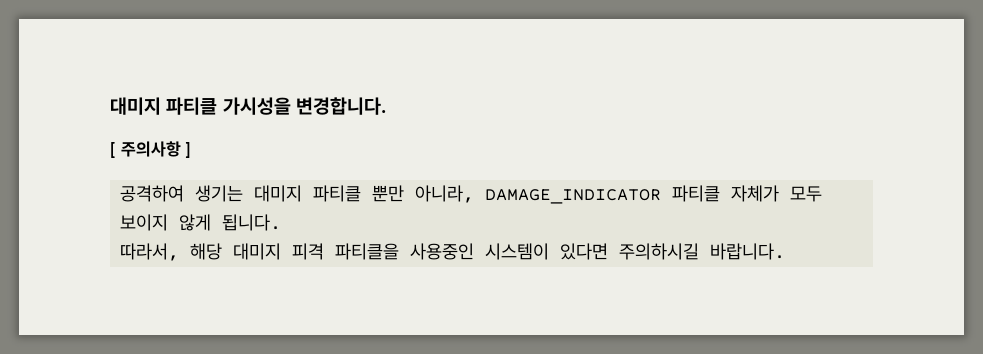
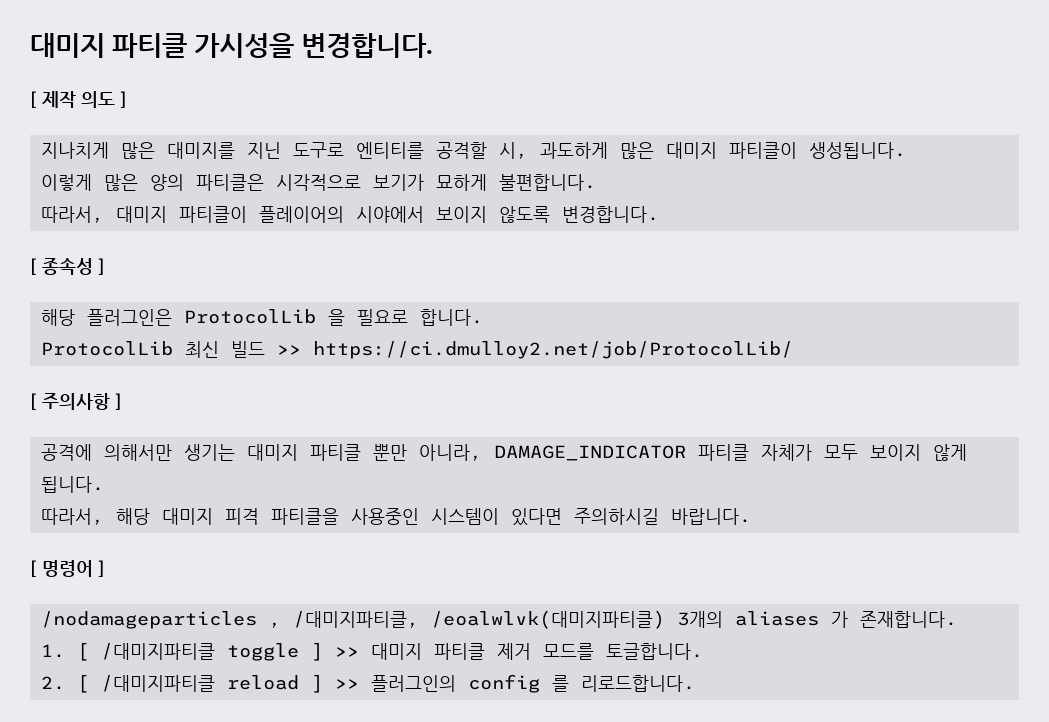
+ [ 제작 의도 ]
+ 지나치게 많은 대미지를 지닌 도구로 엔티티를 공격할 시, 과도하게 많은 대미지 파티클이 생성됩니다.
+ 이렇게 많은 양의 파티클은 시각적으로 보기가 묘하게 불편합니다.
+ 따라서, 대미지 파티클이 플레이어의 시야에서 보이지 않도록 변경합니다.
+ [ 종속성 ]
+ 해당 플러그인은 ProtocolLib 을 필요로 합니다.
+ ProtocolLib 최신 빌드 >> https://ci.dmulloy2.net/job/ProtocolLib/
- 공격하여 생기는 대미지 파티클 뿐만 아니라, DAMAGE_INDICATOR 파티클 자체가 모두 보이지 않게 됩니다.
+ 공격에 의해서만 생기는 대미지 파티클 뿐만 아니라, DAMAGE_INDICATOR 파티클 자체가 모두 보이지 않게 됩니다.
+ [ 명령어 ]
+ /nodamageparticles , /대미지파티클, /eoalwlvk(대미지파티클) 3개의 aliases 가 존재합니다.
+ 1. [ /대미지파티클 toggle ] >> 대미지 파티클 제거 모드를 토글합니다.
+ 2. [ /대미지파티클 reload ] >> 플러그인의 config 를 리로드합니다.

